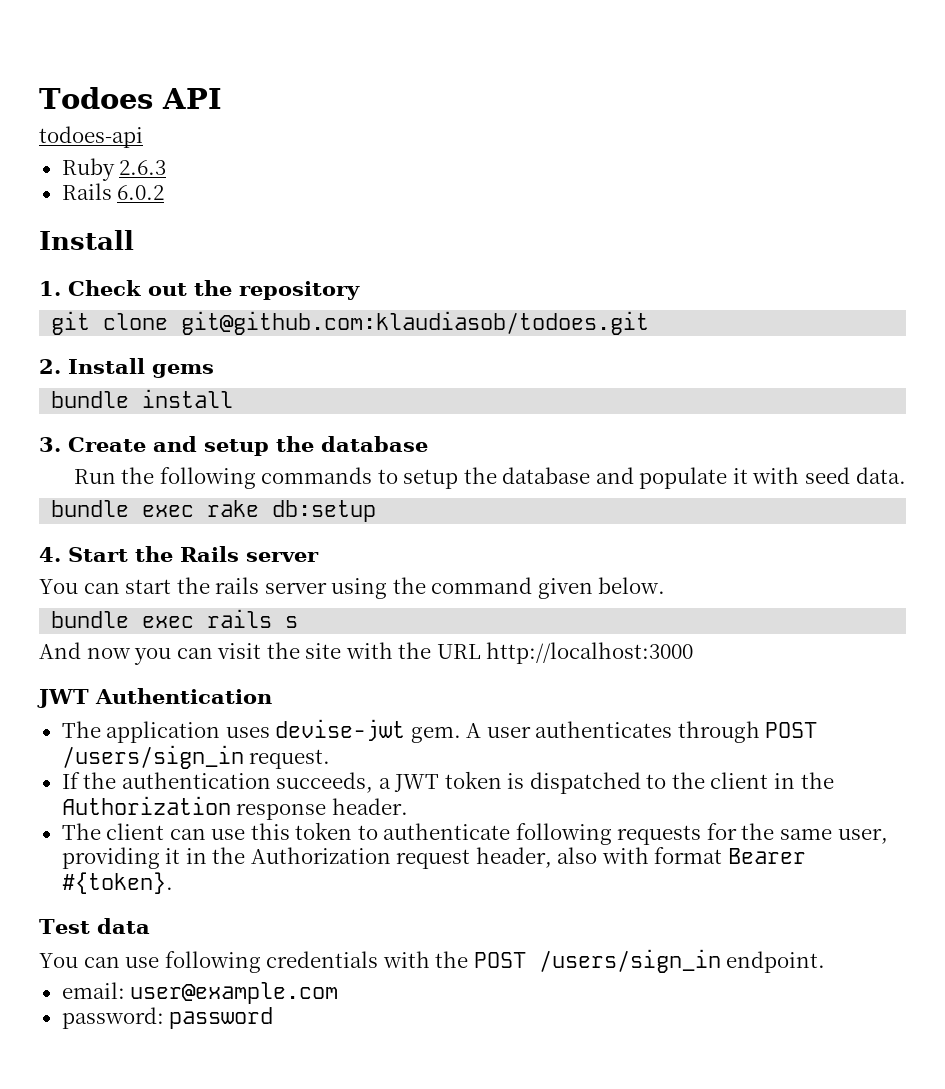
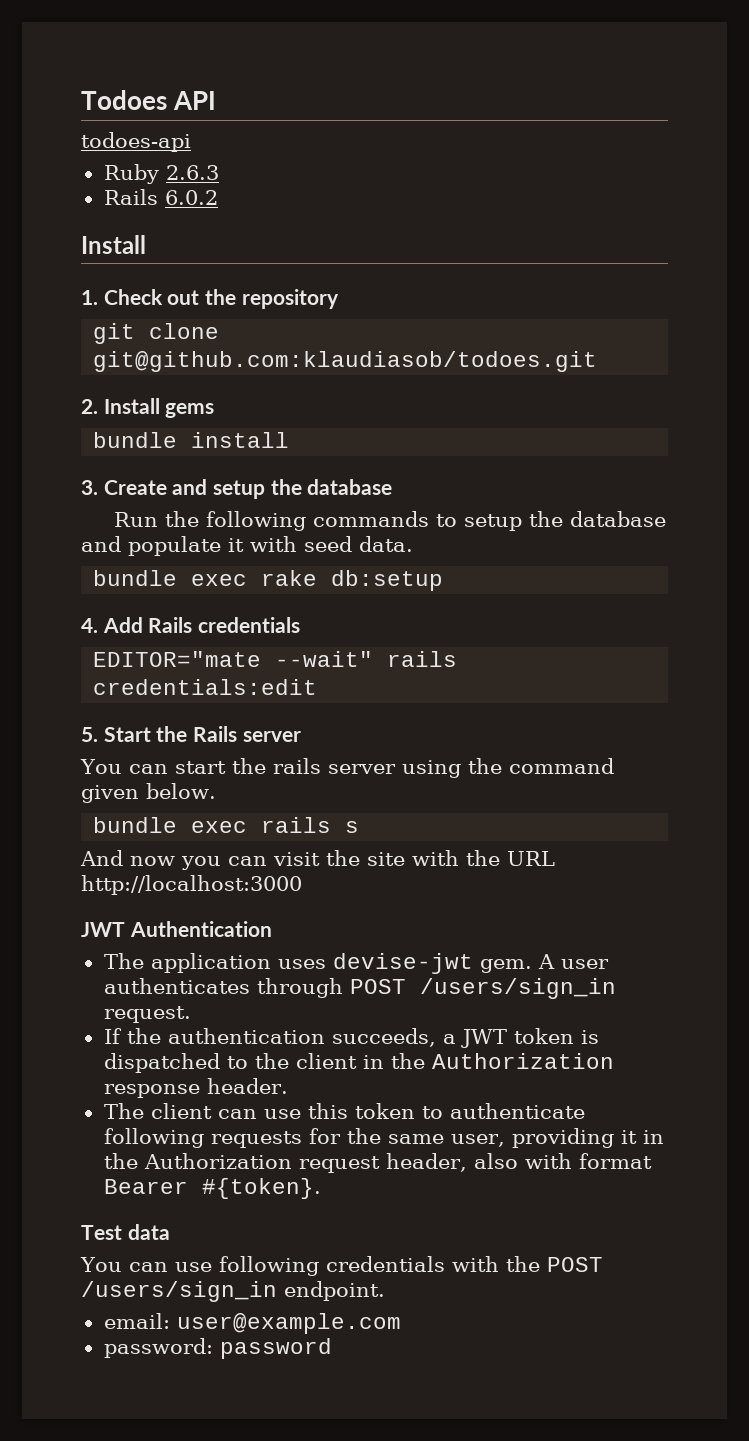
- 4. Start the Rails server
+ 4. Add Rails credentials
+ EDITOR="mate --wait" rails credentials:edit
+ 5. Start the Rails server

